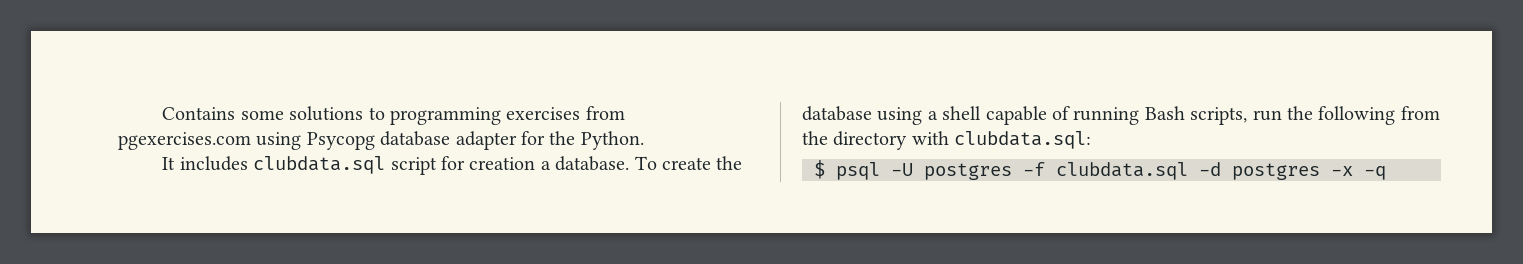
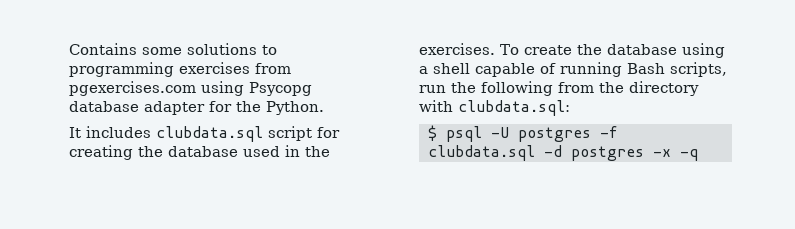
- It includes clubdata.sql script for creation a database.
+ It includes clubdata.sql script for creating the database used in the exercises.

